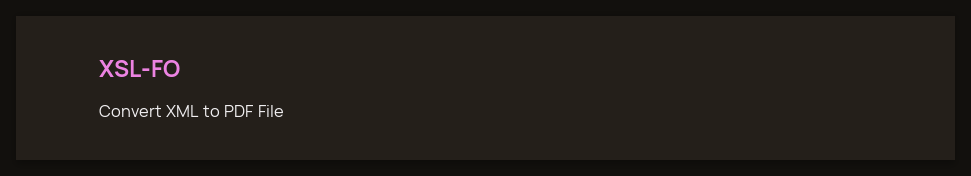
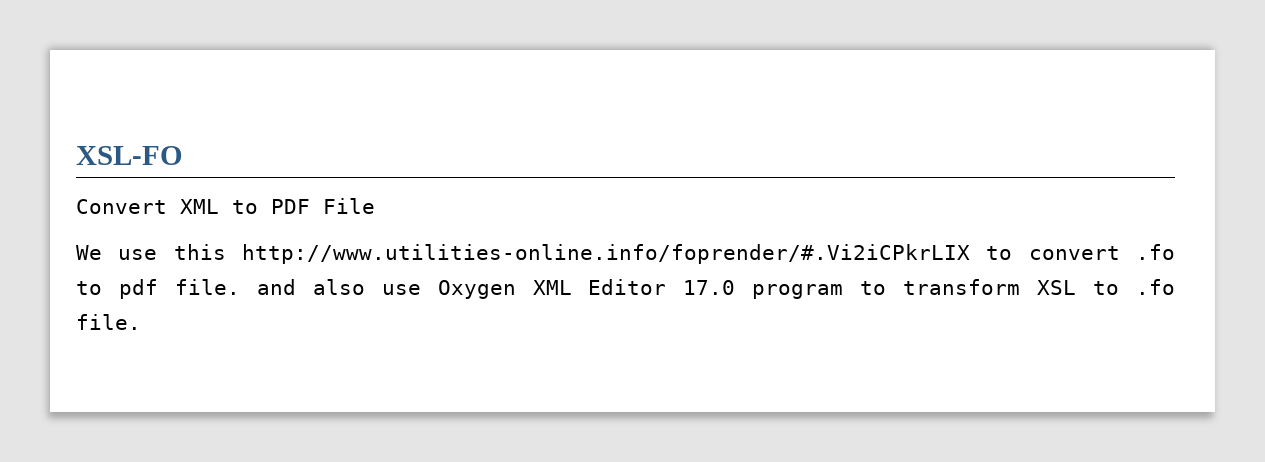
+ We use this http://www.utilities-online.info/foprender/#.Vi2iCPkrLIX to convert .fo to pdf file. and also use Oxygen XML Editor 17.0 program to transform XSL to .fo file.

